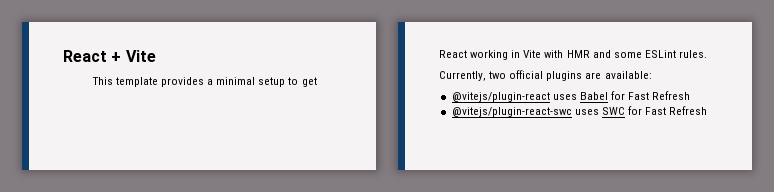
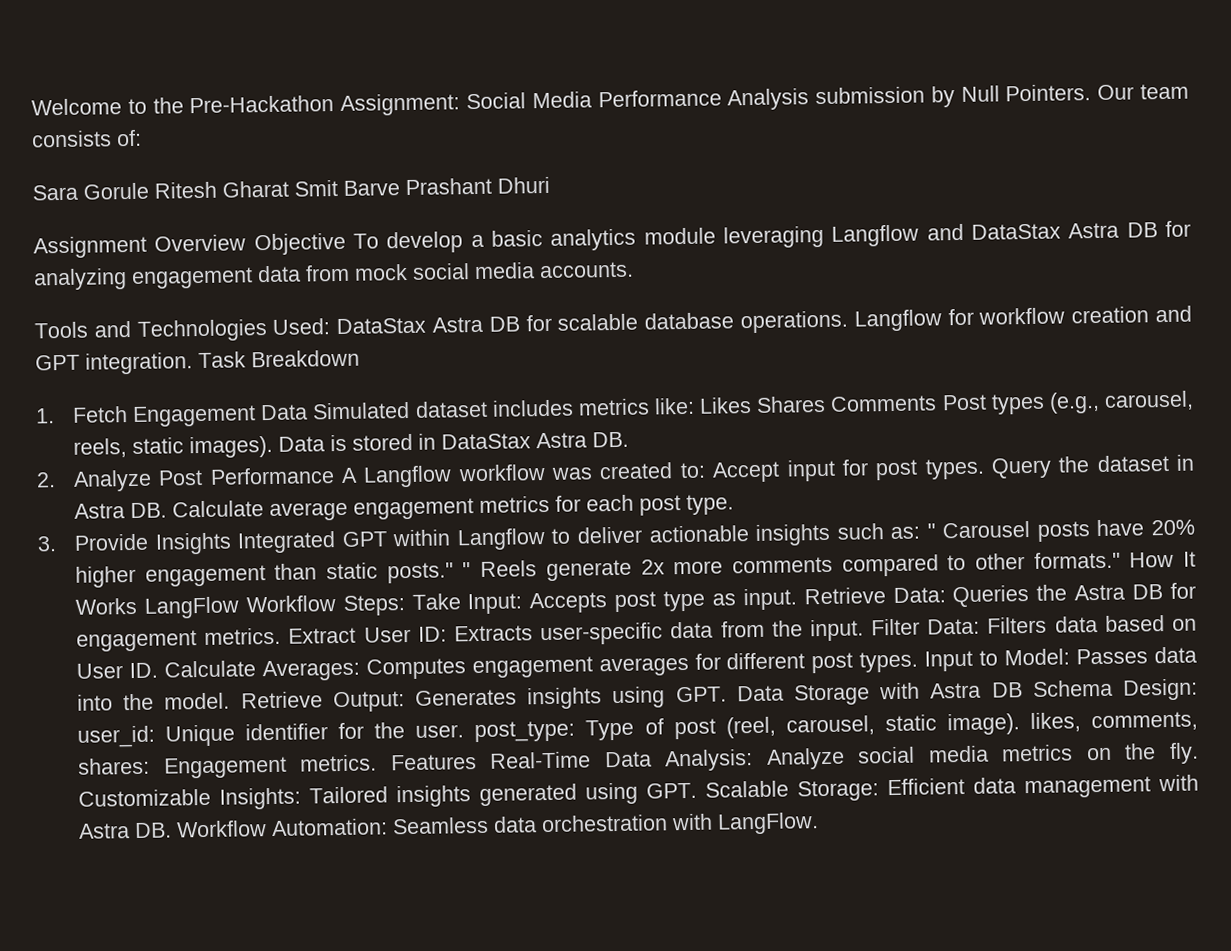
- React + Vite
- This template provides a minimal setup to get React working in Vite with HMR and some ESLint rules.
- Currently, two official plugins are available:
- @vitejs/plugin-react uses Babel for Fast Refresh
- @vitejs/plugin-react-swc uses SWC for Fast Refresh
+ Welcome to the Pre-Hackathon Assignment: Social Media Performance Analysis submission by Null Pointers. Our team consists of:
+ Sara Gorule Ritesh Gharat Smit Barve Prashant Dhuri
+ Assignment Overview Objective To develop a basic analytics module leveraging Langflow and DataStax Astra DB for analyzing engagement data from mock social media accounts.
+ Tools and Technologies Used: DataStax Astra DB for scalable database operations. Langflow for workflow creation and GPT integration. Task Breakdown
+ 1. Fetch Engagement Data Simulated dataset includes metrics like: Likes Shares Comments Post types (e.g., carousel, reels, static images). Data is stored in DataStax Astra DB.
+ 2. Analyze Post Performance A Langflow workflow was created to: Accept input for post types. Query the dataset in Astra DB. Calculate average engagement metrics for each post type.
+ 3. Provide Insights Integrated GPT within Langflow to deliver actionable insights such as: " Carousel posts have 20% higher engagement than static posts." " Reels generate 2x more comments compared to other formats." How It Works LangFlow Workflow Steps: Take Input: Accepts post type as input. Retrieve Data: Queries the Astra DB for engagement metrics. Extract User ID: Extracts user-specific data from the input. Filter Data: Filters data based on User ID. Calculate Averages: Computes engagement averages for different post types. Input to Model: Passes data into the model. Retrieve Output: Generates insights using GPT. Data Storage with Astra DB Schema Design: user_id: Unique identifier for the user. post_type: Type of post (reel, carousel, static image). likes, comments, shares: Engagement metrics. Features Real-Time Data Analysis: Analyze social media metrics on the fly. Customizable Insights: Tailored insights generated using GPT. Scalable Storage: Efficient data management with Astra DB. Workflow Automation: Seamless data orchestration with LangFlow.

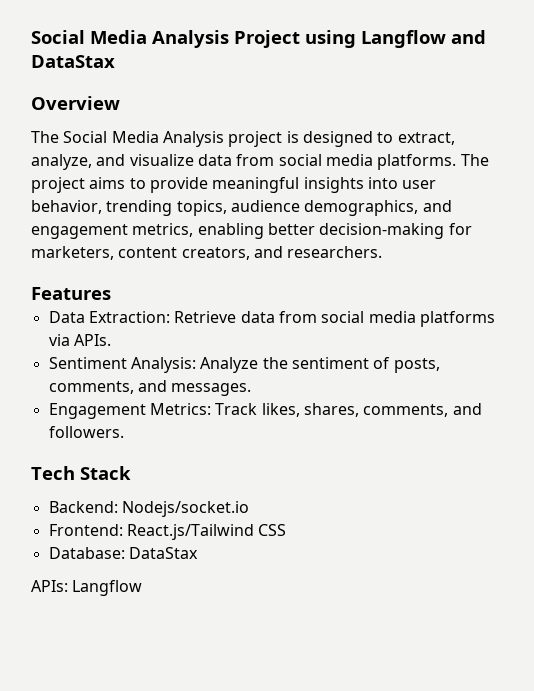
- Welcome to the Pre-Hackathon Assignment: Social Media Performance Analysis submission by Null Pointers. Our team consists of:
- Sara Gorule Ritesh Gharat Smit Barve Prashant Dhuri
- Assignment Overview Objective To develop a basic analytics module leveraging Langflow and DataStax Astra DB for analyzing engagement data from mock social media accounts.
- Tools and Technologies Used: DataStax Astra DB for scalable database operations. Langflow for workflow creation and GPT integration. Task Breakdown
- 1. Fetch Engagement Data Simulated dataset includes metrics like: Likes Shares Comments Post types (e.g., carousel, reels, static images). Data is stored in DataStax Astra DB.
- 2. Analyze Post Performance A Langflow workflow was created to: Accept input for post types. Query the dataset in Astra DB. Calculate average engagement metrics for each post type.
- 3. Provide Insights Integrated GPT within Langflow to deliver actionable insights such as: " Carousel posts have 20% higher engagement than static posts." " Reels generate 2x more comments compared to other formats." How It Works LangFlow Workflow Steps: Take Input: Accepts post type as input. Retrieve Data: Queries the Astra DB for engagement metrics. Extract User ID: Extracts user-specific data from the input. Filter Data: Filters data based on User ID. Calculate Averages: Computes engagement averages for different post types. Input to Model: Passes data into the model. Retrieve Output: Generates insights using GPT. Data Storage with Astra DB Schema Design: user_id: Unique identifier for the user. post_type: Type of post (reel, carousel, static image). likes, comments, shares: Engagement metrics. Features Real-Time Data Analysis: Analyze social media metrics on the fly. Customizable Insights: Tailored insights generated using GPT. Scalable Storage: Efficient data management with Astra DB. Workflow Automation: Seamless data orchestration with LangFlow.
+ Social Media Analysis Project using Langflow and DataStax
+ Overview
+ The Social Media Analysis project is designed to extract, analyze, and visualize data from social media platforms. The project aims to provide meaningful insights into user behavior, trending topics, audience demographics, and engagement metrics, enabling better decision-making for marketers, content creators, and researchers.
+ Features
+ Data Extraction: Retrieve data from social media platforms via APIs.
+ Sentiment Analysis: Analyze the sentiment of posts, comments, and messages.
+ Engagement Metrics: Track likes, shares, comments, and followers.
+ Tech Stack
+ Backend: Nodejs/socket.io
+ Frontend: React.js/Tailwind CSS
+ Database: DataStax
+ APIs: Langflow

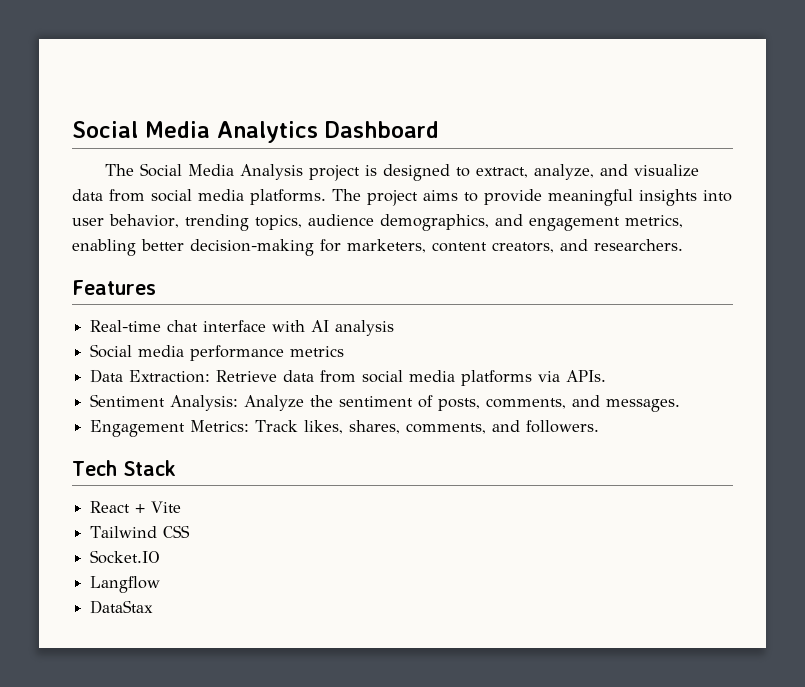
- Social Media Analysis Project using Langflow and DataStax
- Overview
+ Social Media Analytics Dashboard
+ Real-time chat interface with AI analysis
+ Social media performance metrics
- Backend: Nodejs/socket.io
- Frontend: React.js/Tailwind CSS
+ React + Vite
+ Tailwind CSS
- Database: DataStax
- APIs: Langflow
+ Socket.IO
+ Langflow
+ DataStax

